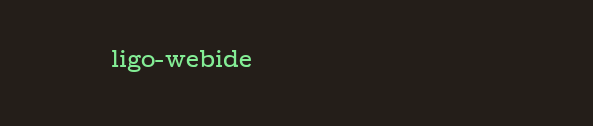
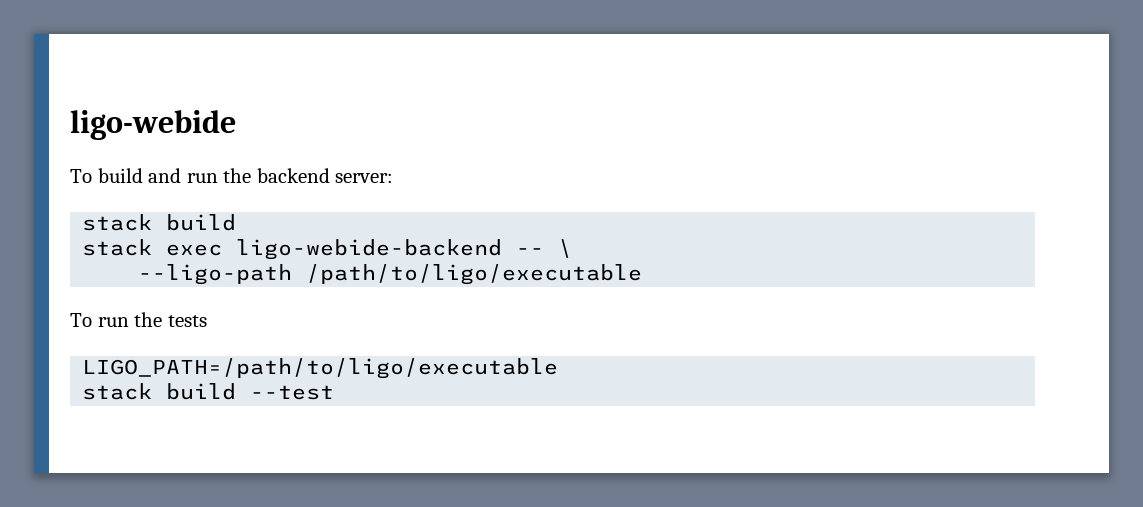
+ To build and run the backend server:
+ stack build
+ stack exec ligo-webide-backend -- \
+ --ligo-path /path/to/ligo/executable
+ To run the tests
+ LIGO_PATH=/path/to/ligo/executable
+ stack build --test

